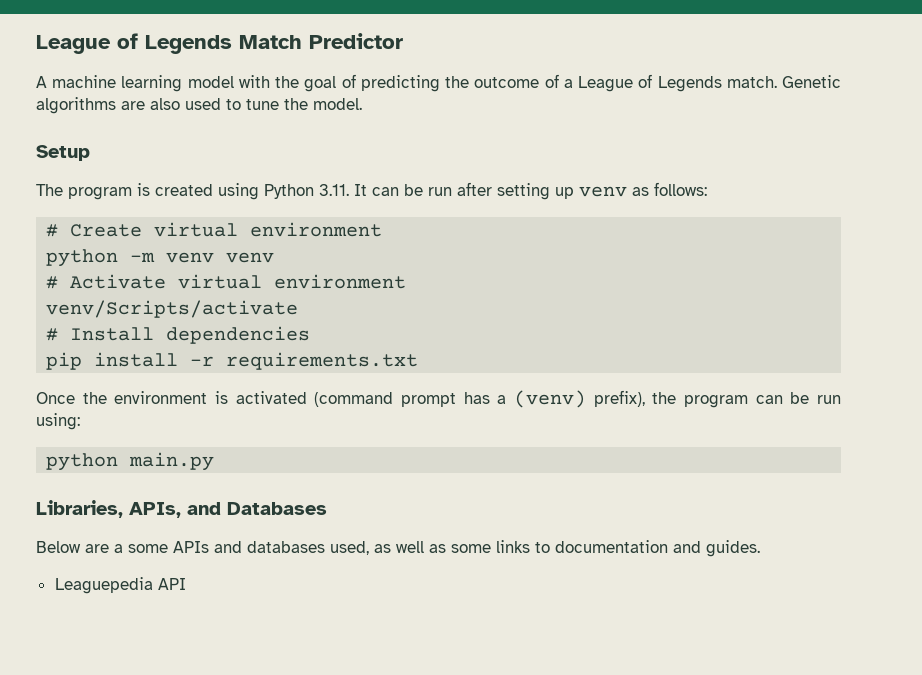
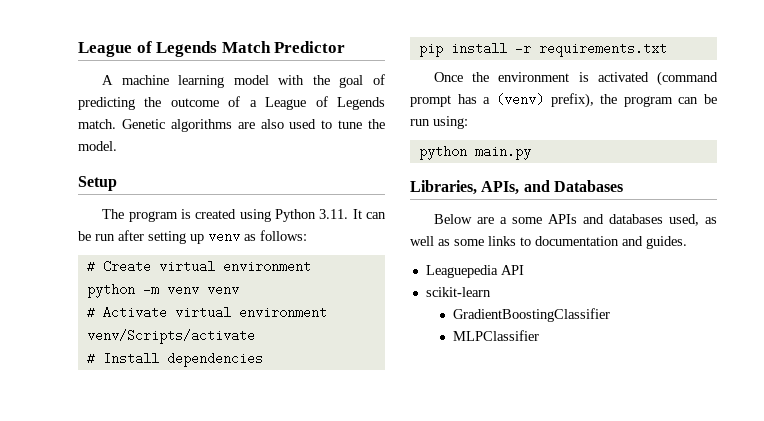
+ scikit-learn
+ GradientBoostingClassifier
+ MLPClassifier

